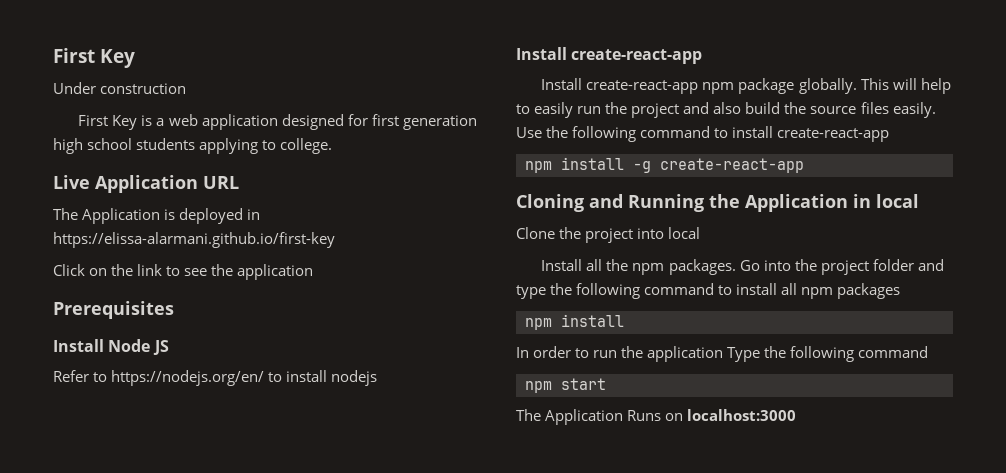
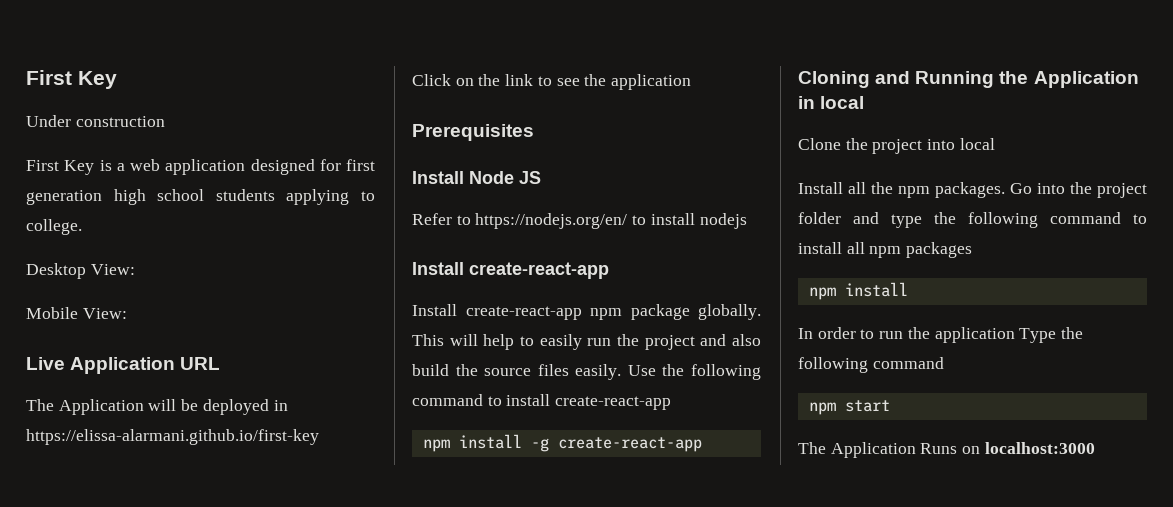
+ Desktop View:
+ Mobile View:
- The Application is deployed in https://elissa-alarmani.github.io/first-key
+ The Application will be deployed in https://elissa-alarmani.github.io/first-key

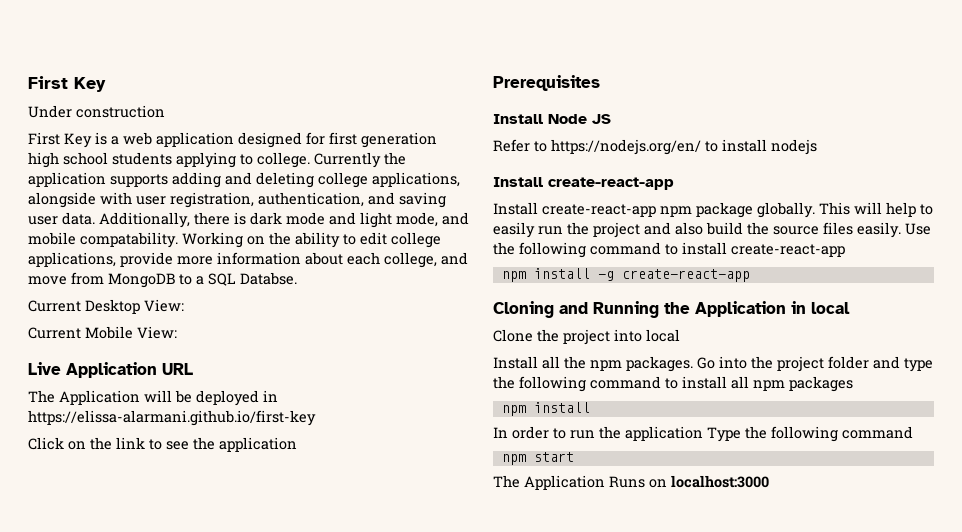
- First Key is a web application designed for first generation high school students applying to college.
- Desktop View:
+ First Key is a web application designed for first generation high school students applying to college. Currently the application supports adding and deleting college applications, alongside with user registration, authentication, and saving user data. Additionally, there is dark mode and light mode, and mobile compatability. Working on the ability to edit college applications, provide more information about each college, and move from MongoDB to a SQL Databse.
+ Current Desktop View:
- Mobile View:
+ Current Mobile View:

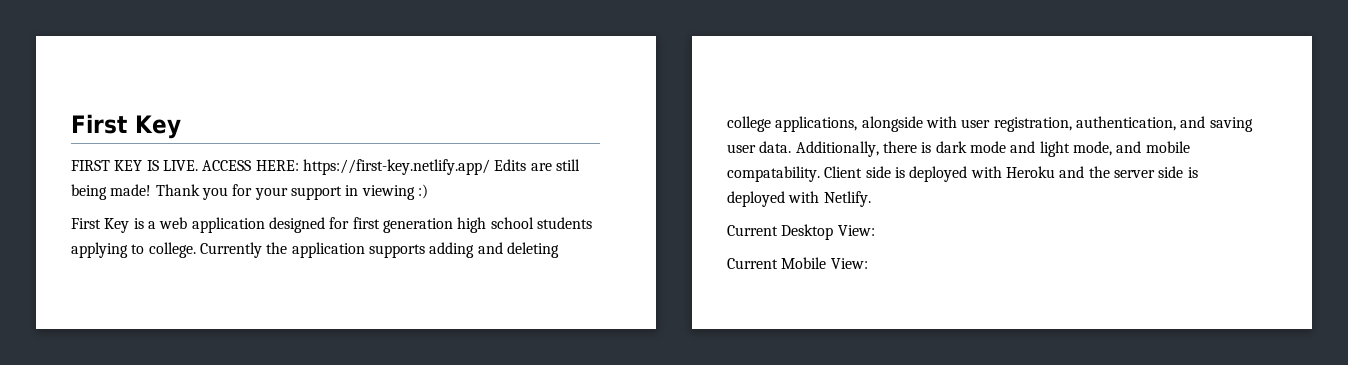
- Under construction
+ FIRST KEY IS LIVE. ACCESS HERE: https://first-key.netlify.app/ Edits are still being made! Thank you for your support in viewing :)
- Working on the ability to edit college applications, provide more information about each college, and move from MongoDB to a SQL Databse.
+ Client side is deployed with Heroku and the server side is deployed with Netlify.
- Live Application URL
- The Application will be deployed in https://elissa-alarmani.github.io/first-key
- Click on the link to see the application
- Prerequisites
- Install Node JS
- Refer to https://nodejs.org/en/ to install nodejs
- Install create-react-app
- Install create-react-app npm package globally. This will help to easily run the project and also build the source files easily. Use the following command to install create-react-app
- npm install -g create-react-app
- Cloning and Running the Application in local
- Clone the project into local
- Install all the npm packages. Go into the project folder and type the following command to install all npm packages
- npm install
- In order to run the application Type the following command
- npm start
- The Application Runs on localhost:3000

